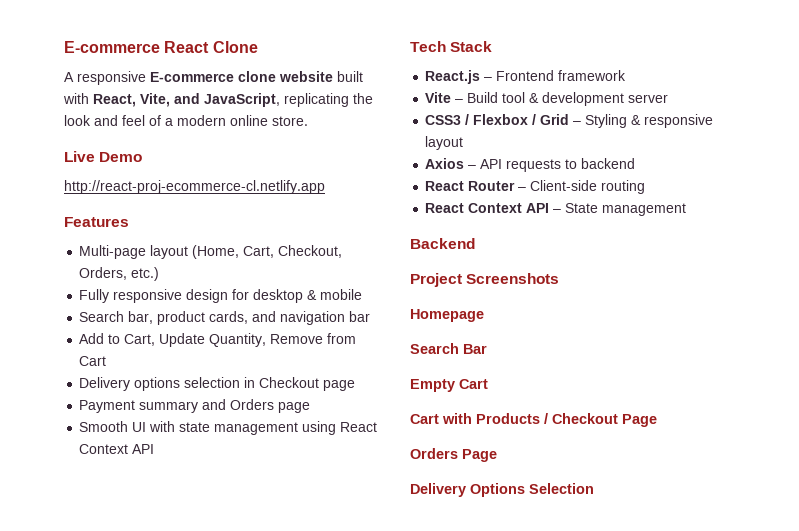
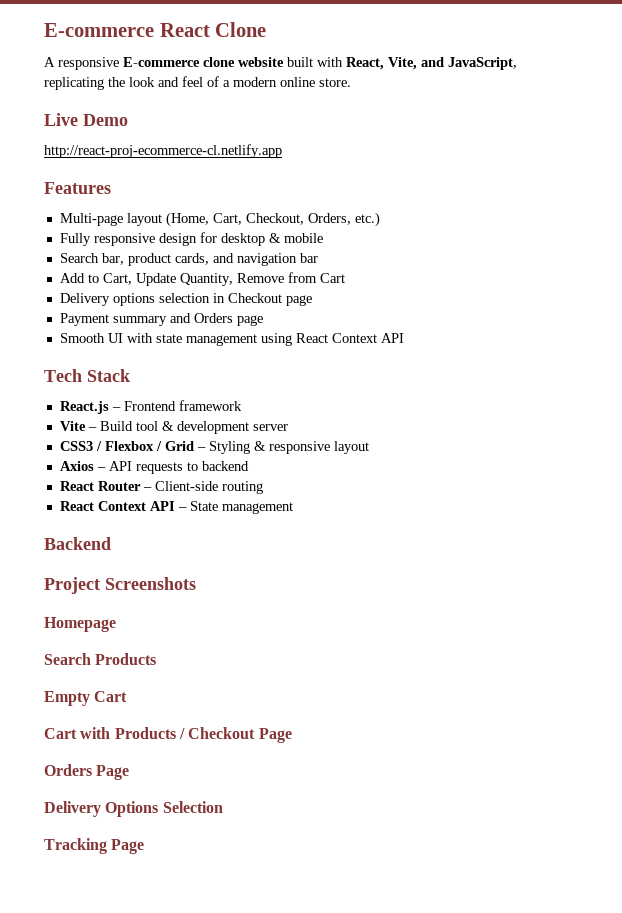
- Search Bar
+ Search Products
+ Tracking Page

